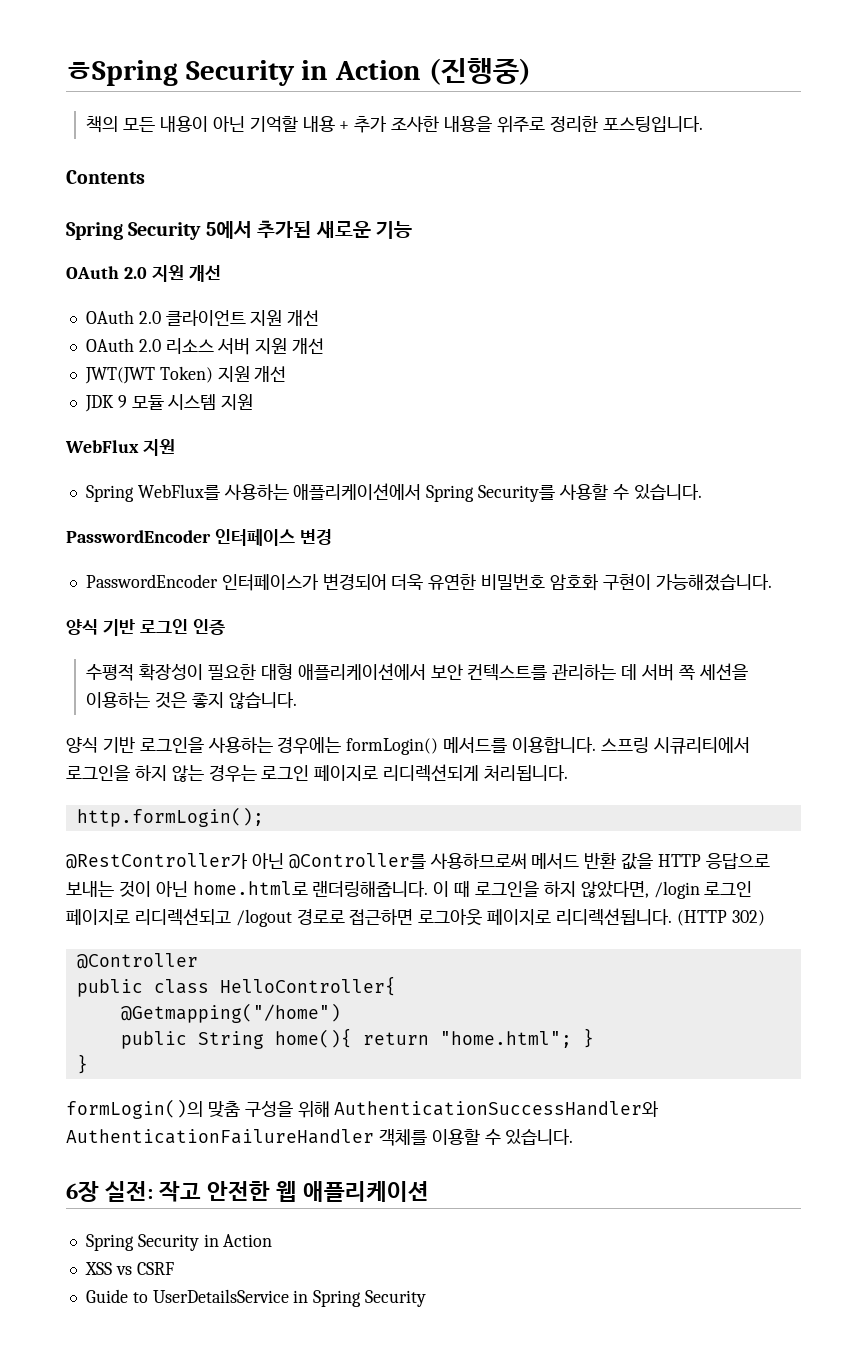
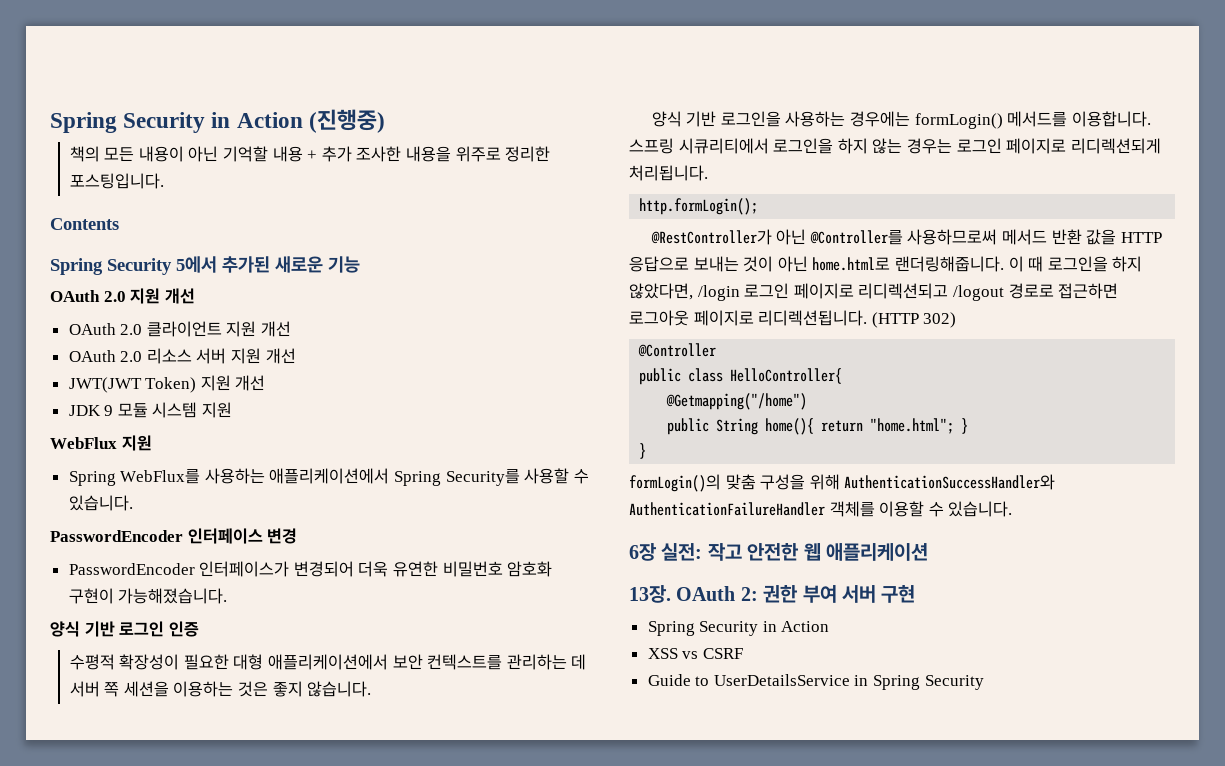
- ㅎSpring Security in Action (진행중)
+ Spring Security in Action (진행중)
+ 13장. OAuth 2: 권한 부여 서버 구현

